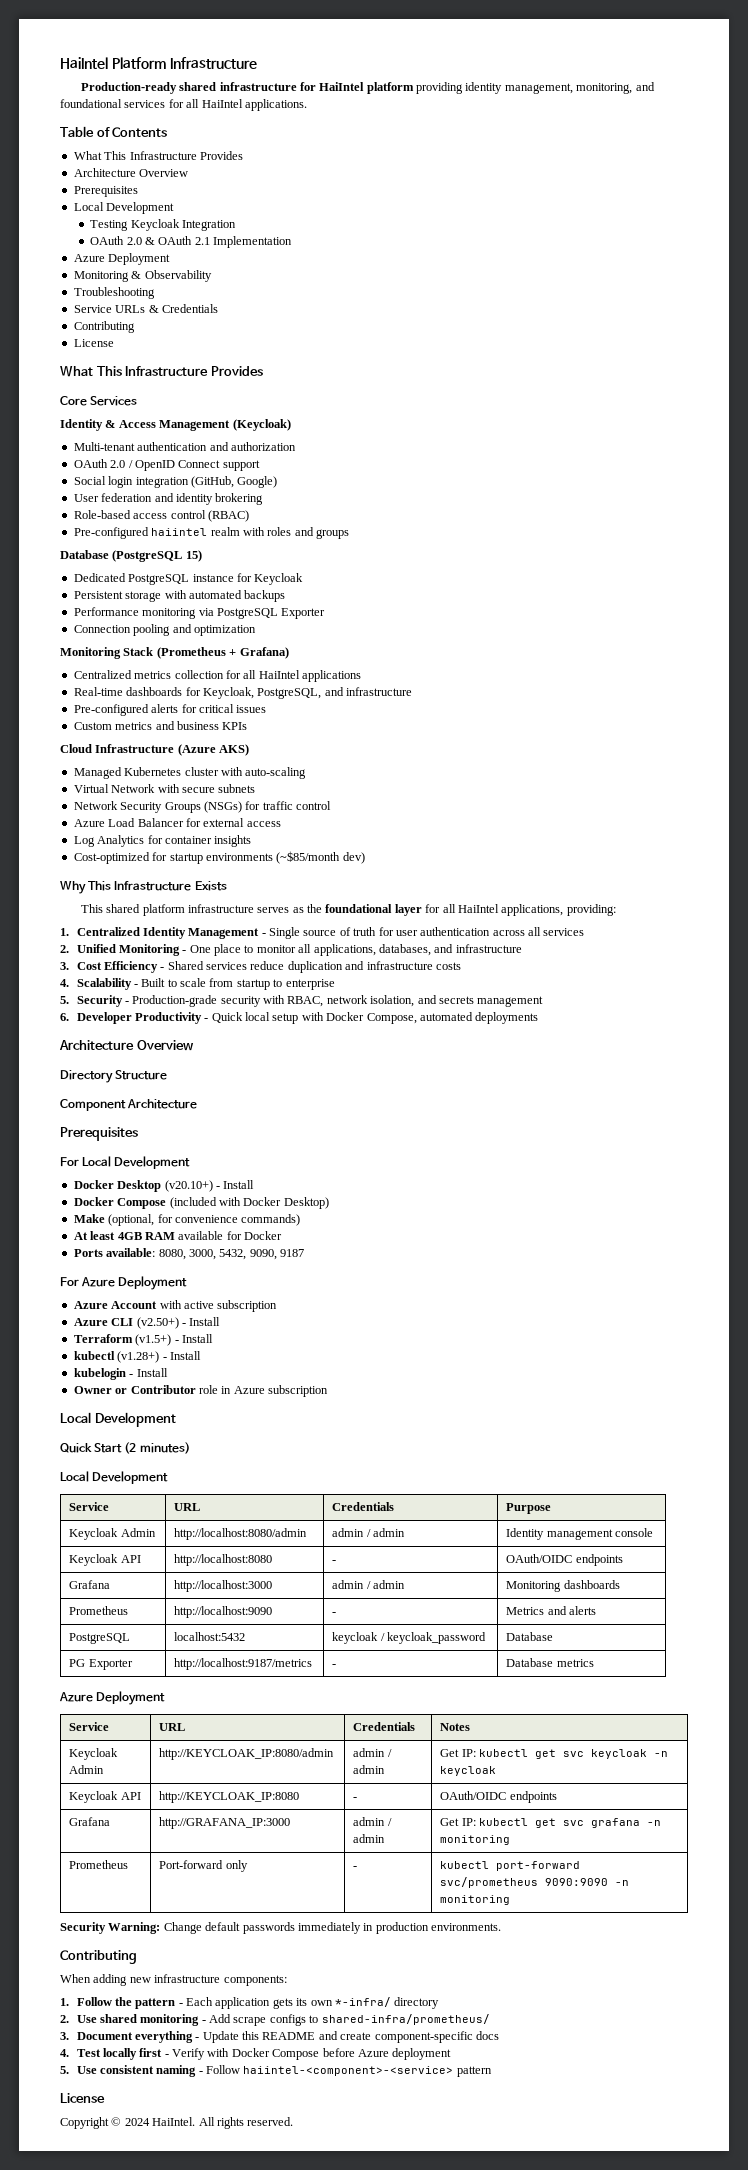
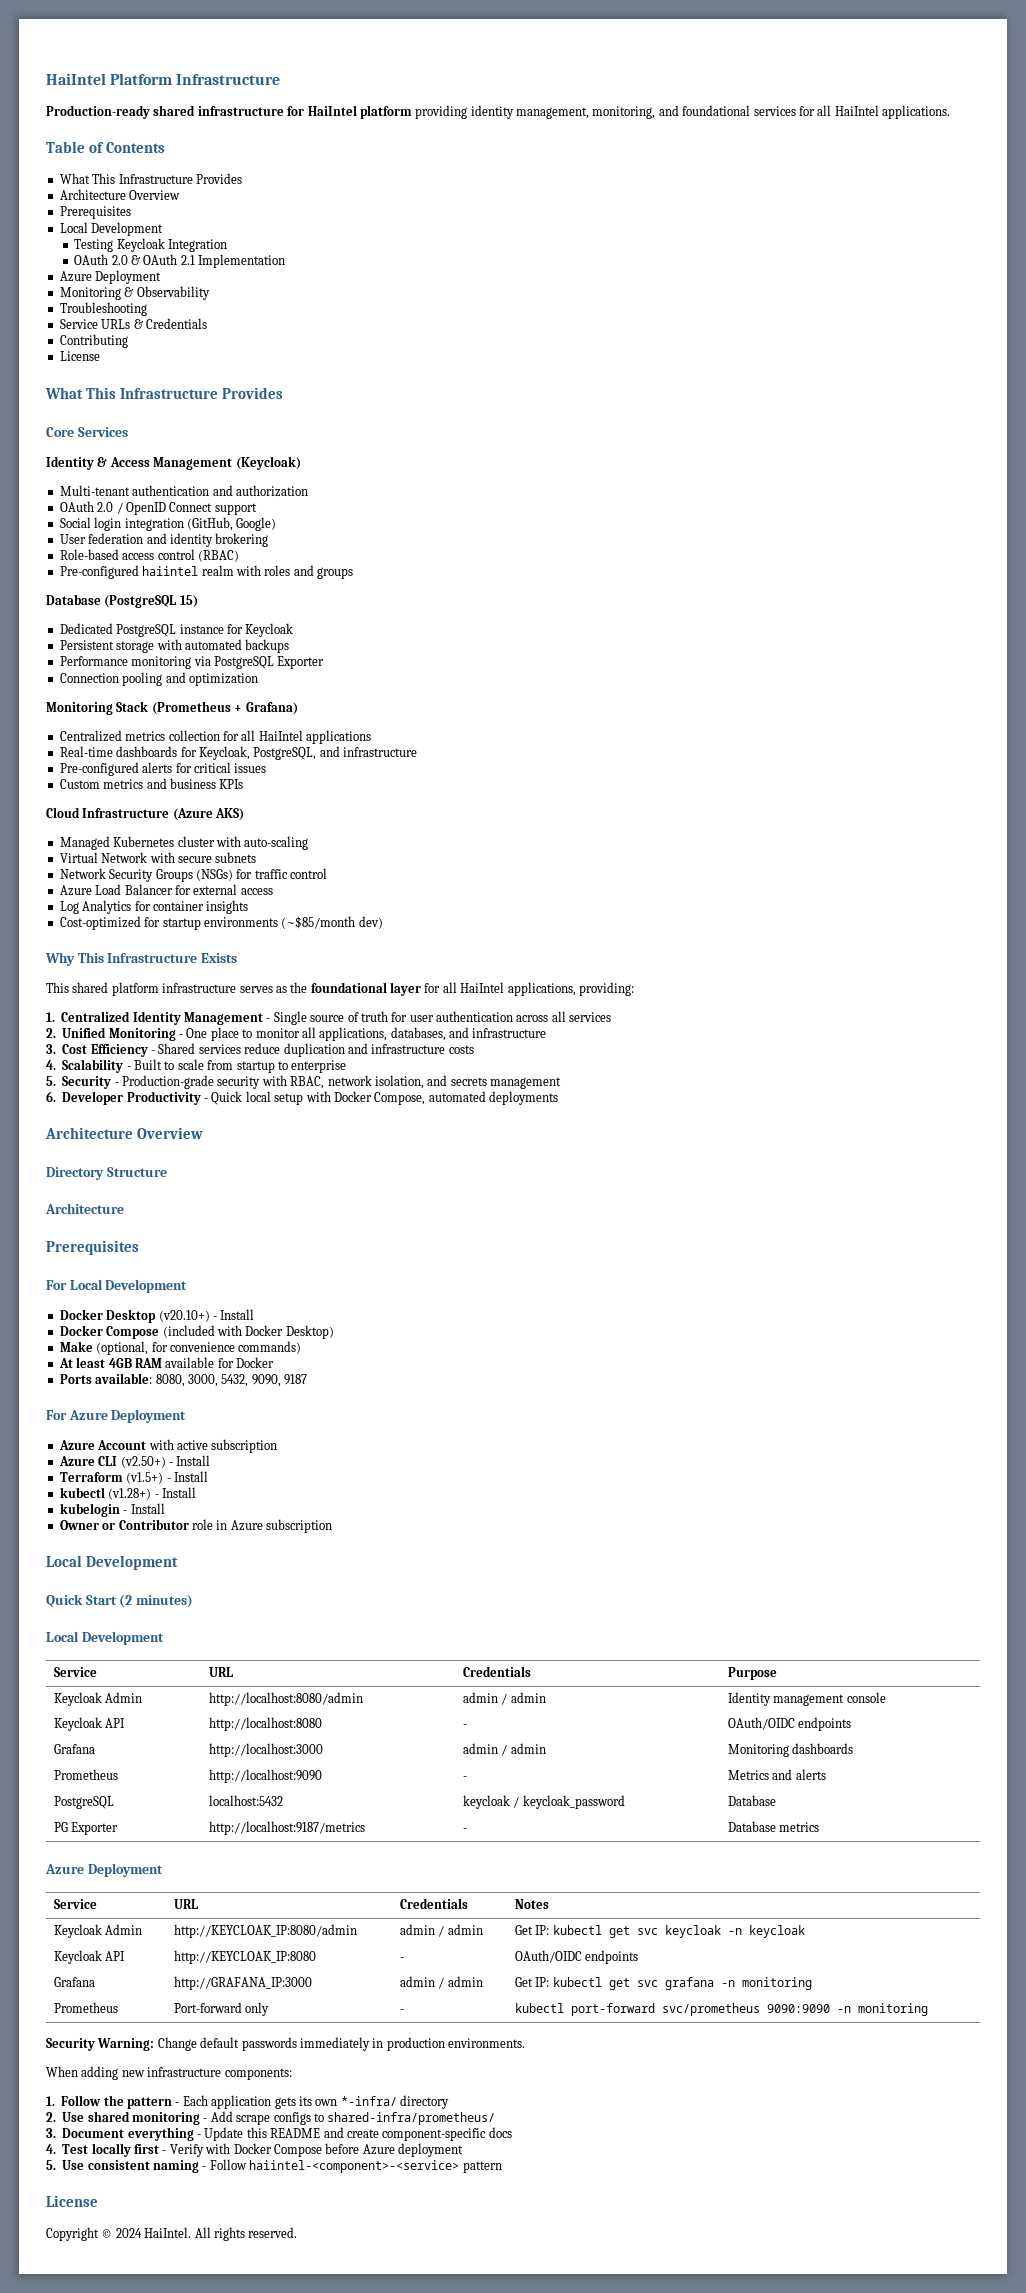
  Directory Structure
- Component Architecture
+ Architecture
  Security Warning: Change default passwords immediately in production environments.
- Contributing

